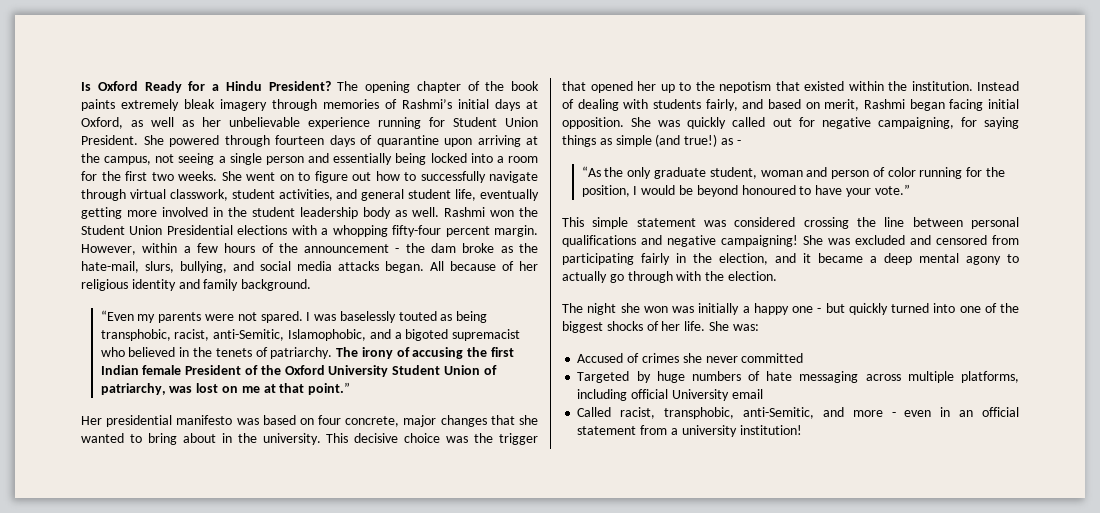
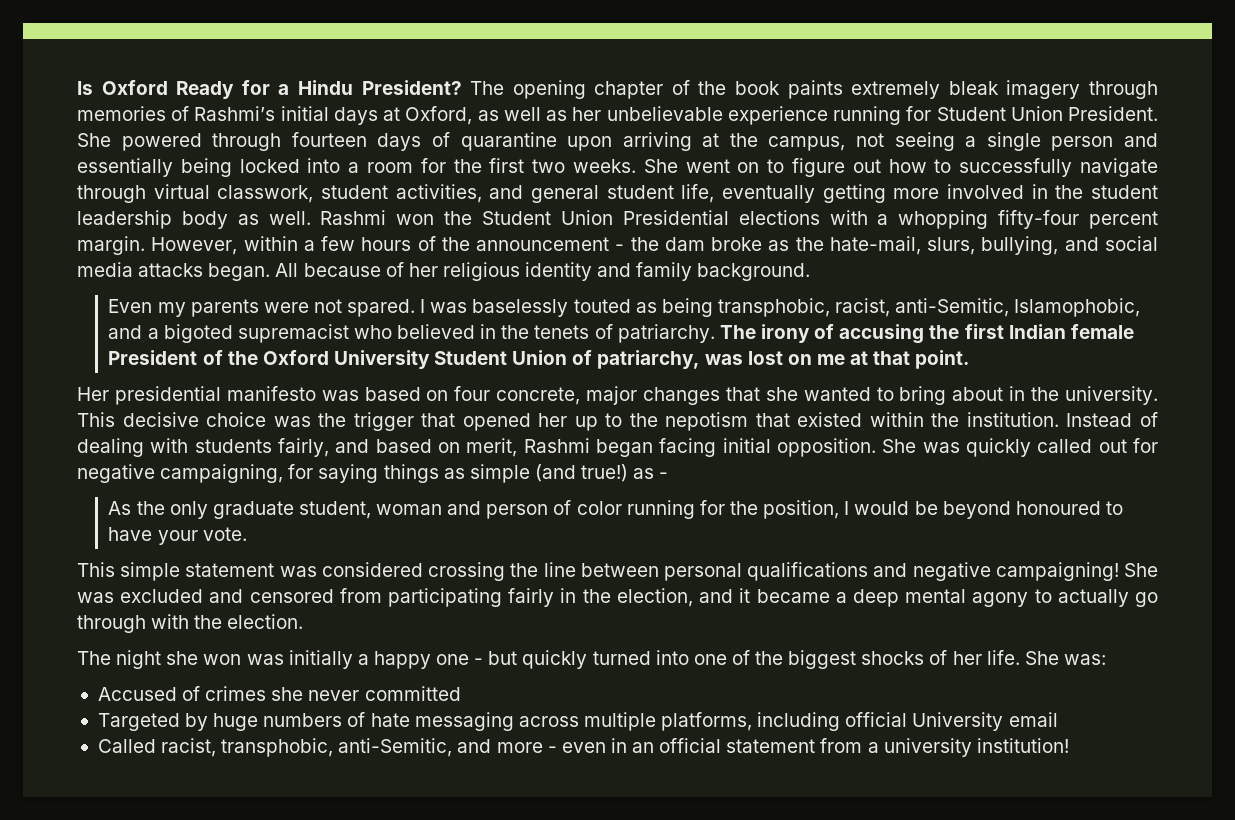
- “Even my parents were not spared.
+ Even my parents were not spared.
- The irony of accusing the first Indian female President of the Oxford University Student Union of patriarchy, was lost on me at that point.”
+ The irony of accusing the first Indian female President of the Oxford University Student Union of patriarchy, was lost on me at that point.
- “As the only graduate student, woman and person of color running for the position, I would be beyond honoured to have your vote.”
+ As the only graduate student, woman and person of color running for the position, I would be beyond honoured to have your vote.

